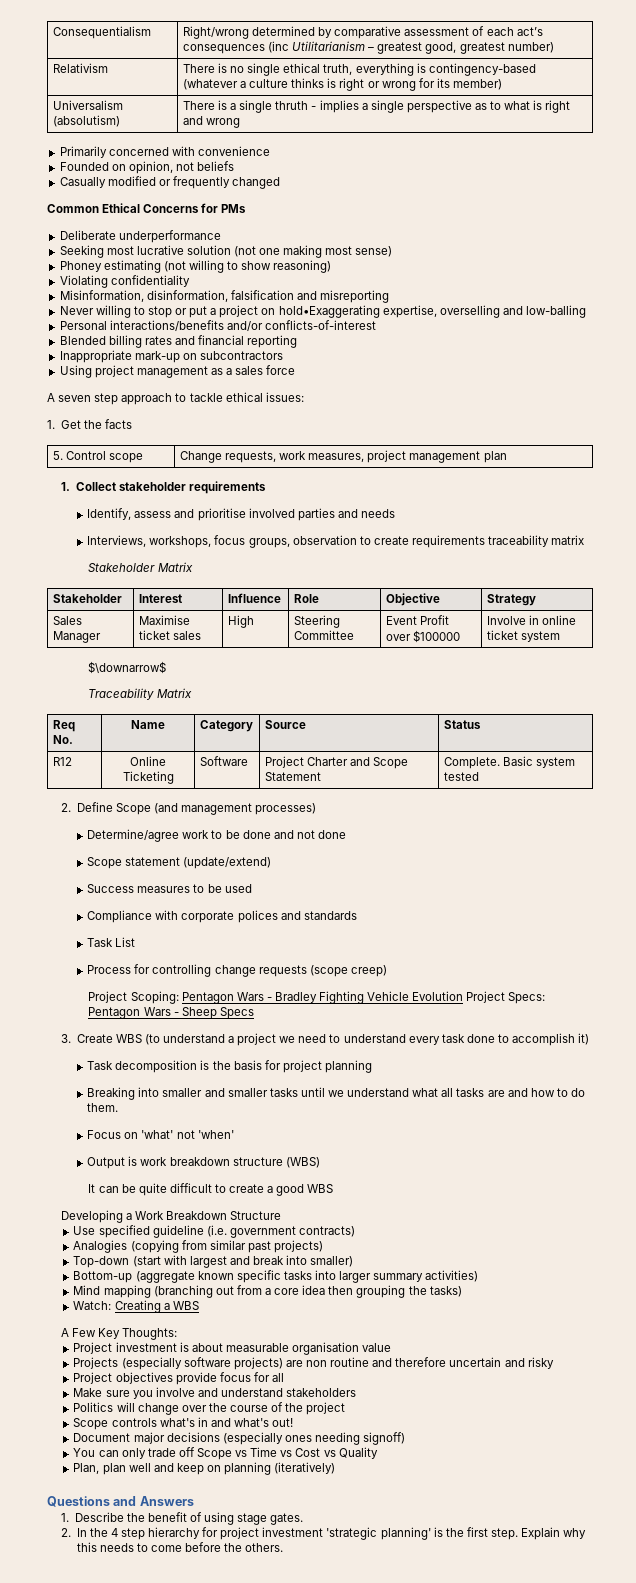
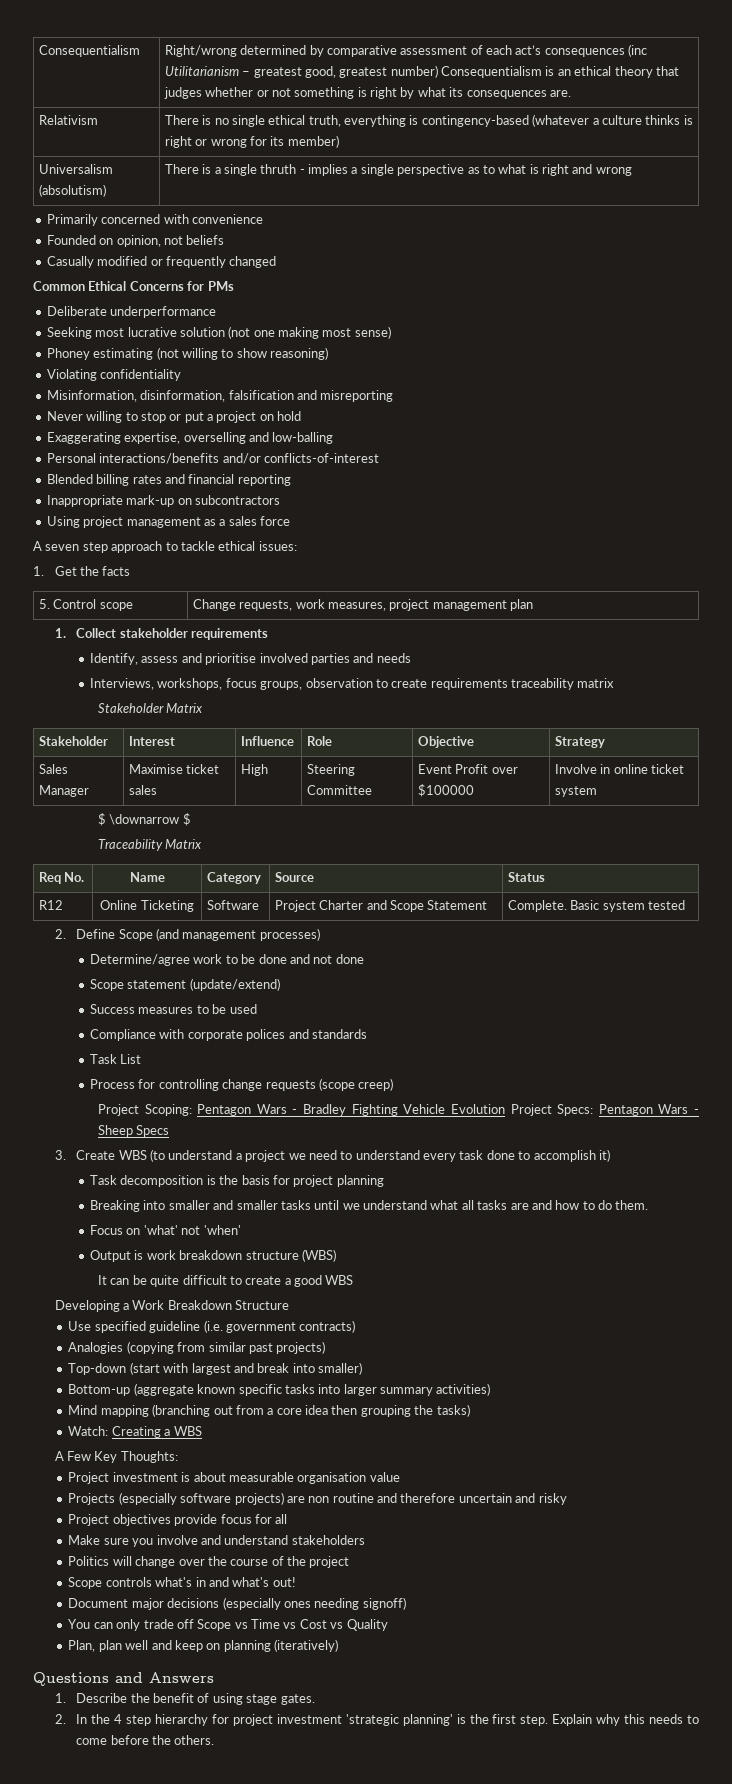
- Consequentialism | Right/wrong determined by comparative assessment of each act’s consequences (inc Utilitarianism – greatest good, greatest number)
+ Consequentialism | Right/wrong determined by comparative assessment of each act’s consequences (inc Utilitarianism – greatest good, greatest number) Consequentialism is an ethical theory that judges whether or not something is right by what its consequences are.
- Never willing to stop or put a project on hold•Exaggerating expertise, overselling and low-balling
+ Never willing to stop or put a project on hold
+ Exaggerating expertise, overselling and low-balling
- $\downarrow$
+ $ \downarrow $

